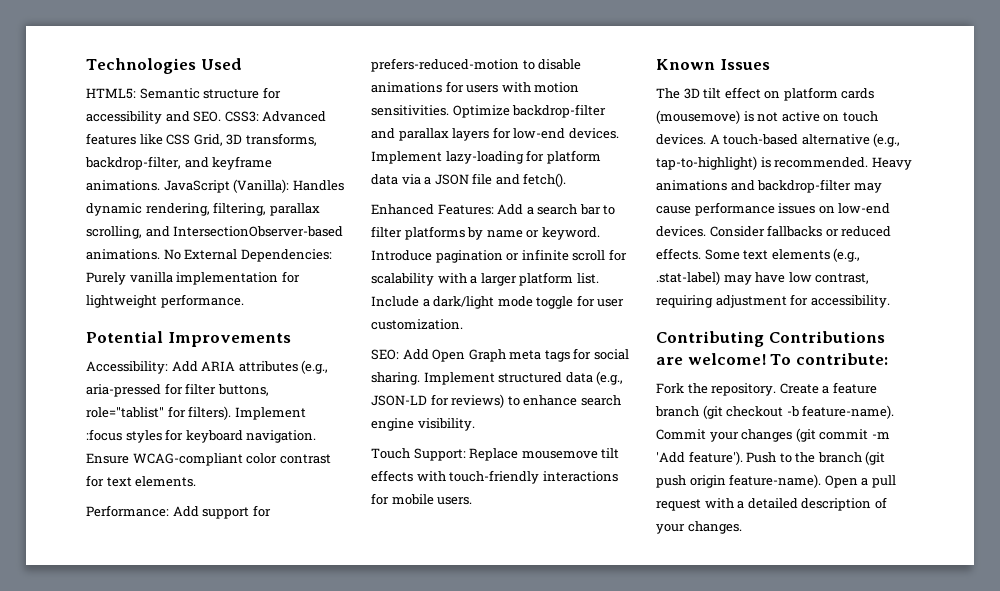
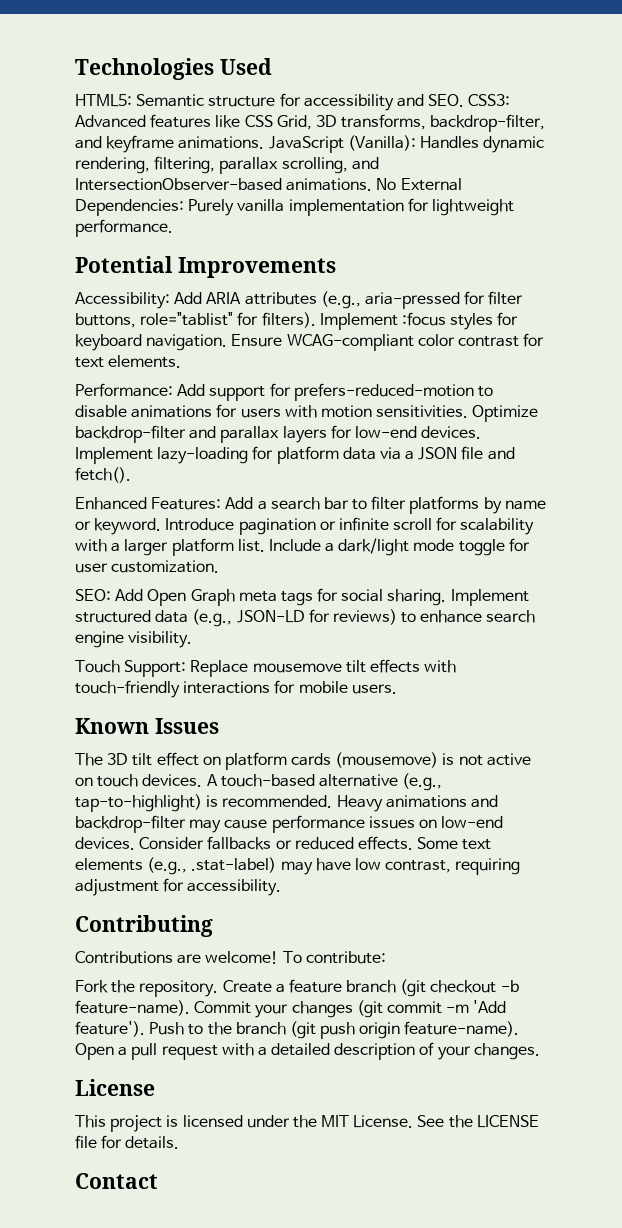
- Contributing Contributions are welcome!
+ Contributing
+ Contributions are welcome!
+ License
+ This project is licensed under the MIT License. See the LICENSE file for details.
+ Contact

